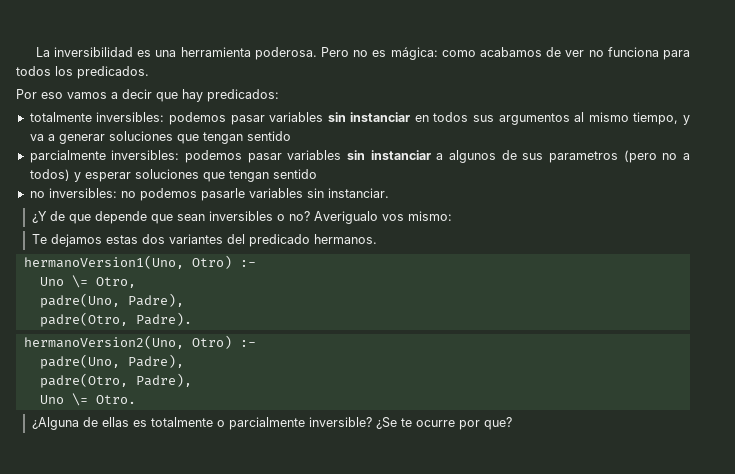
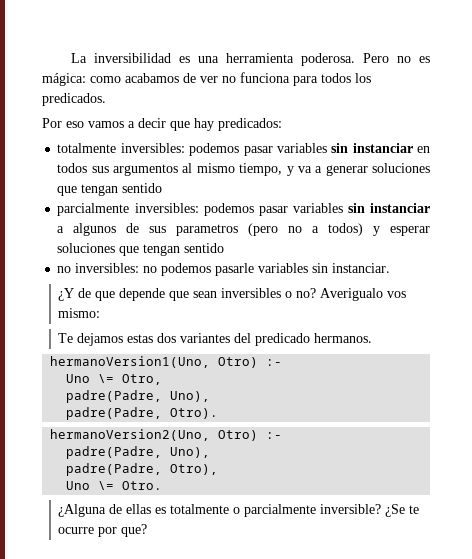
  Uno \= Otro,
- padre(Uno, Padre),
- padre(Otro, Padre).
+ padre(Padre, Uno),
+ padre(Padre, Otro).
  hermanoVersion2(Uno, Otro) :-
- padre(Uno, Padre),
- padre(Otro, Padre),
+ padre(Padre, Uno),
+ padre(Padre, Otro),

